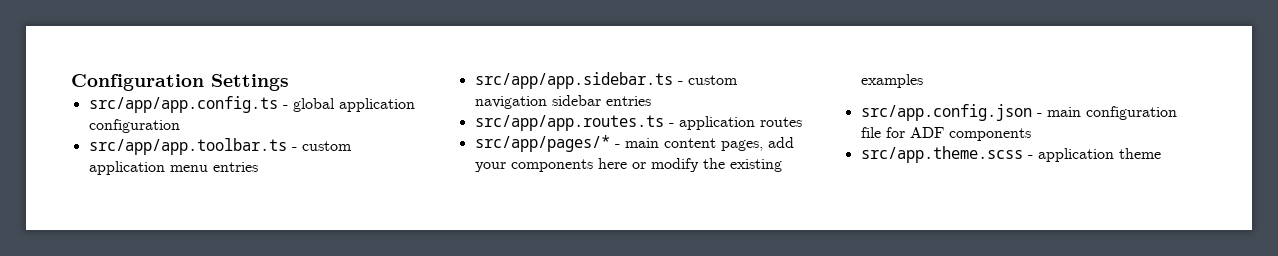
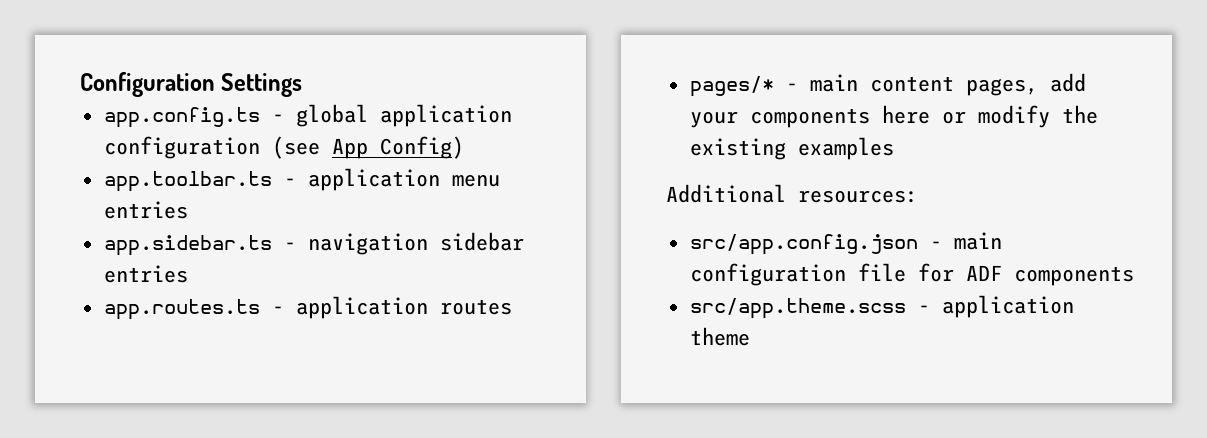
- src/app/app.config.ts - global application configuration
- src/app/app.toolbar.ts - custom application menu entries
+ app.config.ts - global application configuration (see App Config)
+ app.toolbar.ts - application menu entries
- src/app/app.sidebar.ts - custom navigation sidebar entries
+ app.sidebar.ts - navigation sidebar entries
- src/app/app.routes.ts - application routes
+ app.routes.ts - application routes
- src/app/pages/* - main content pages, add your components here or modify the existing examples
+ pages/* - main content pages, add your components here or modify the existing examples
+ Additional resources:

